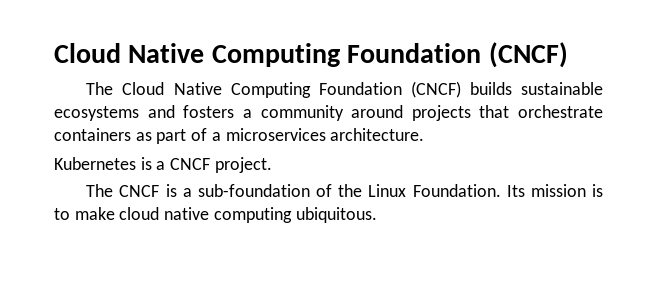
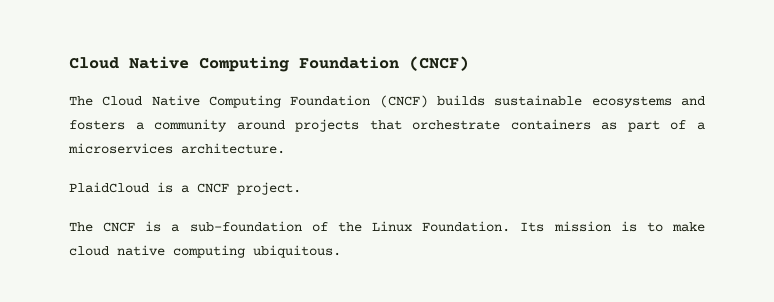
- Kubernetes is a CNCF project.
+ PlaidCloud is a CNCF project.

